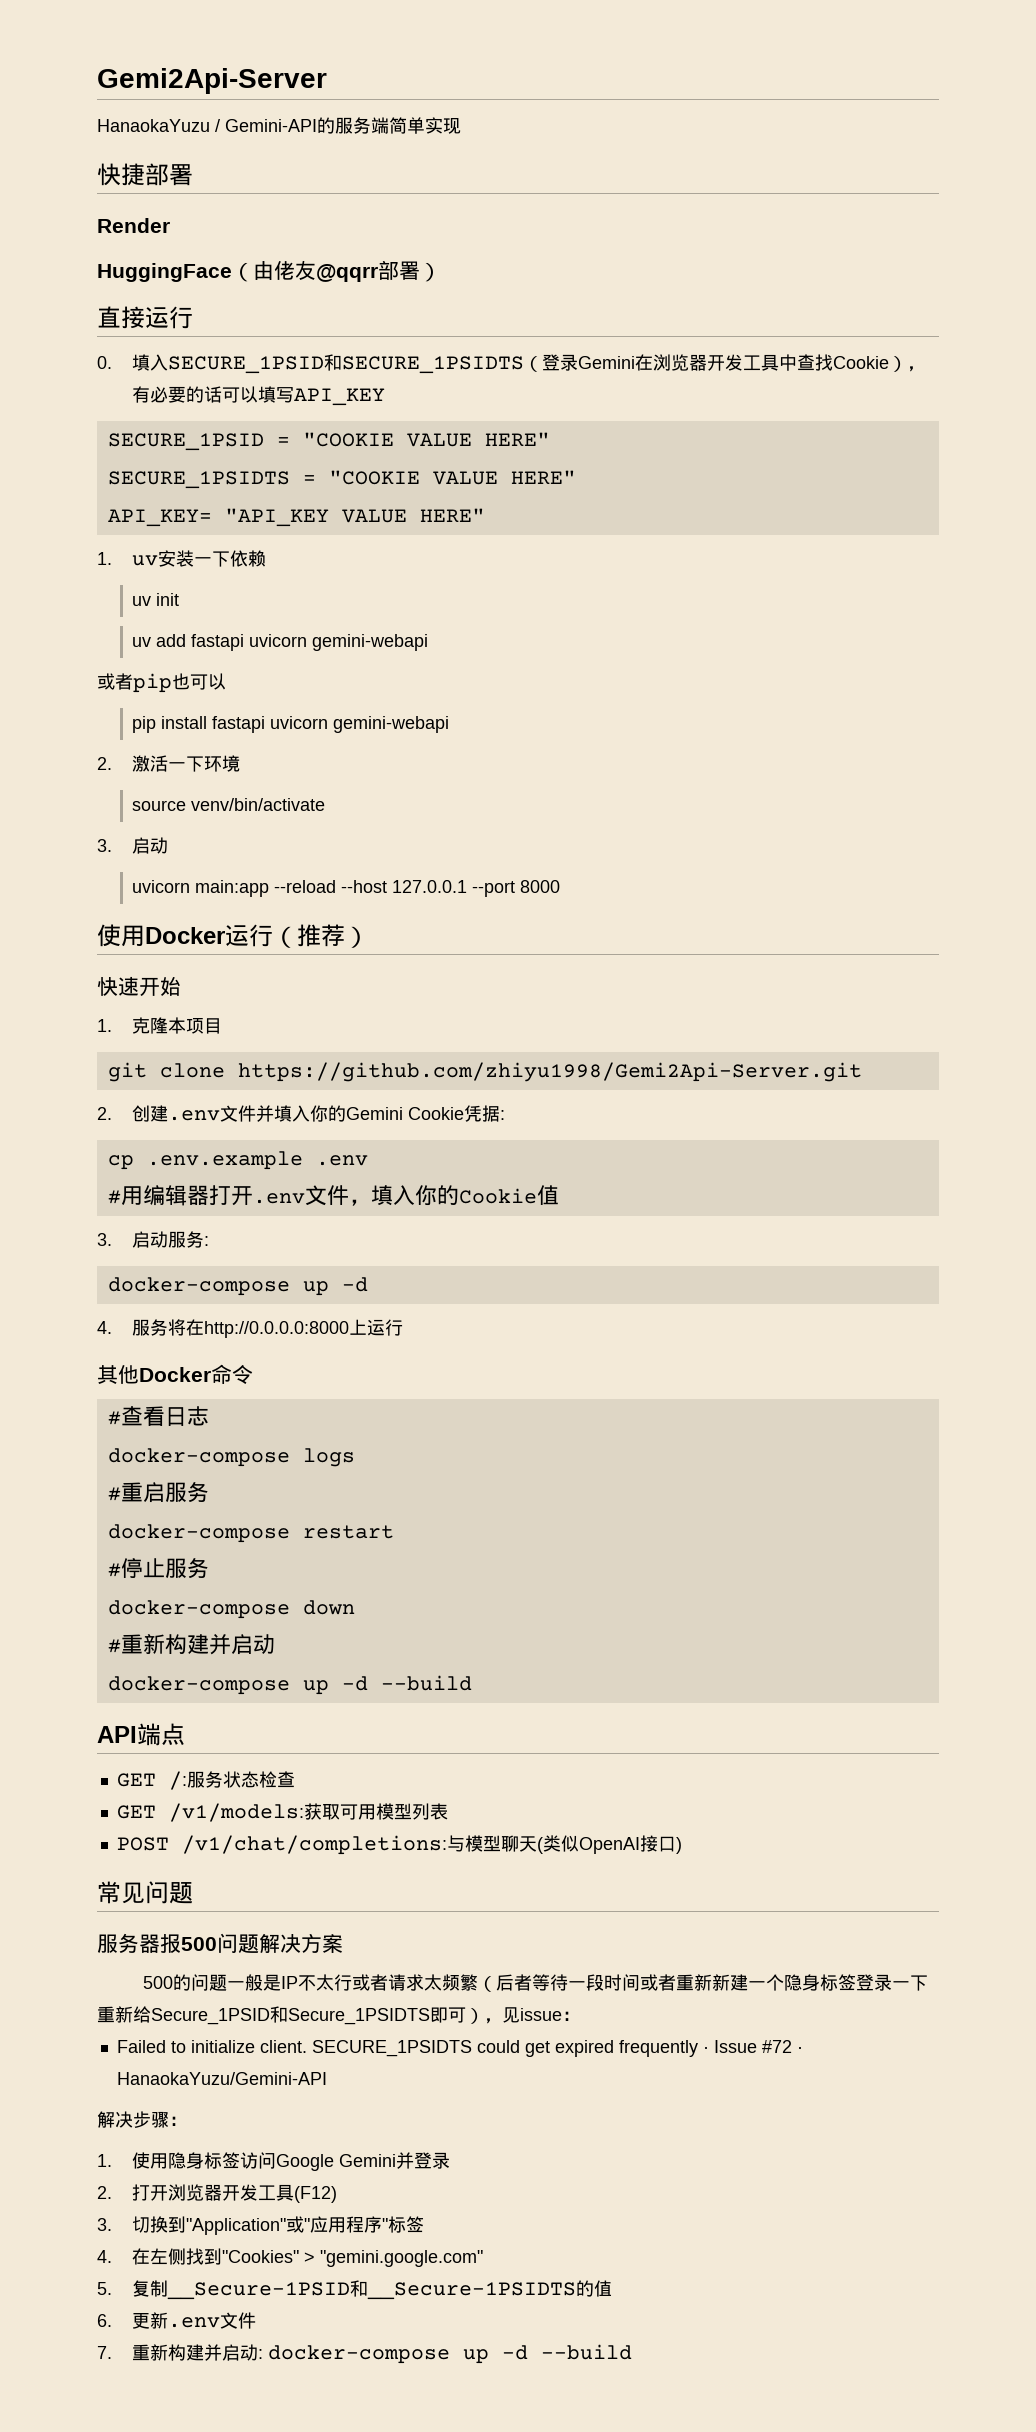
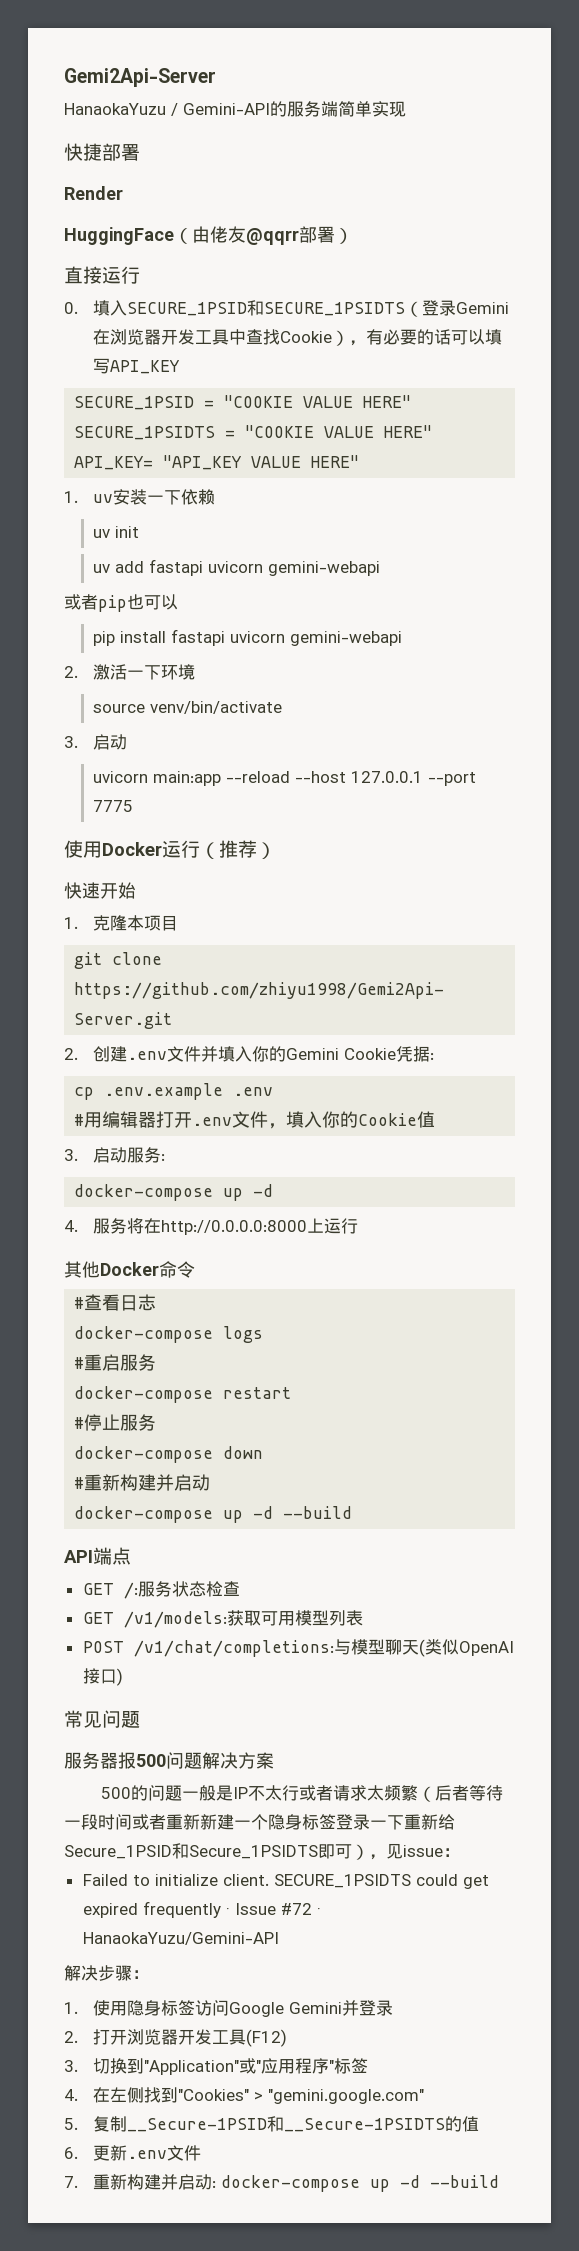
- uvicorn main:app --reload --host 127.0.0.1 --port 8000
+ uvicorn main:app --reload --host 127.0.0.1 --port 7775

